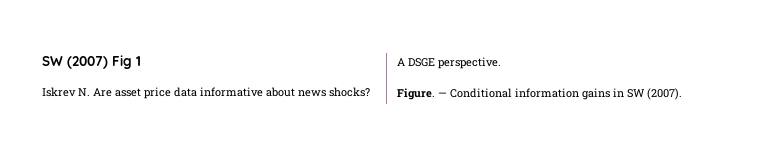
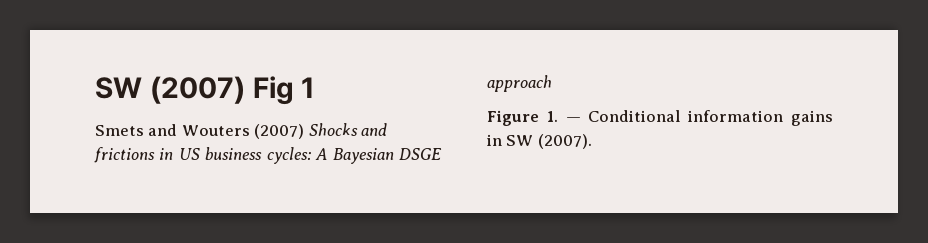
- Iskrev N. Are asset price data informative about news shocks? A DSGE perspective.
- Figure. — Conditional information gains in SW (2007).
+ Smets and Wouters (2007) Shocks and frictions in US business cycles: A Bayesian DSGE approach
+ Figure 1. — Conditional information gains in SW (2007).

